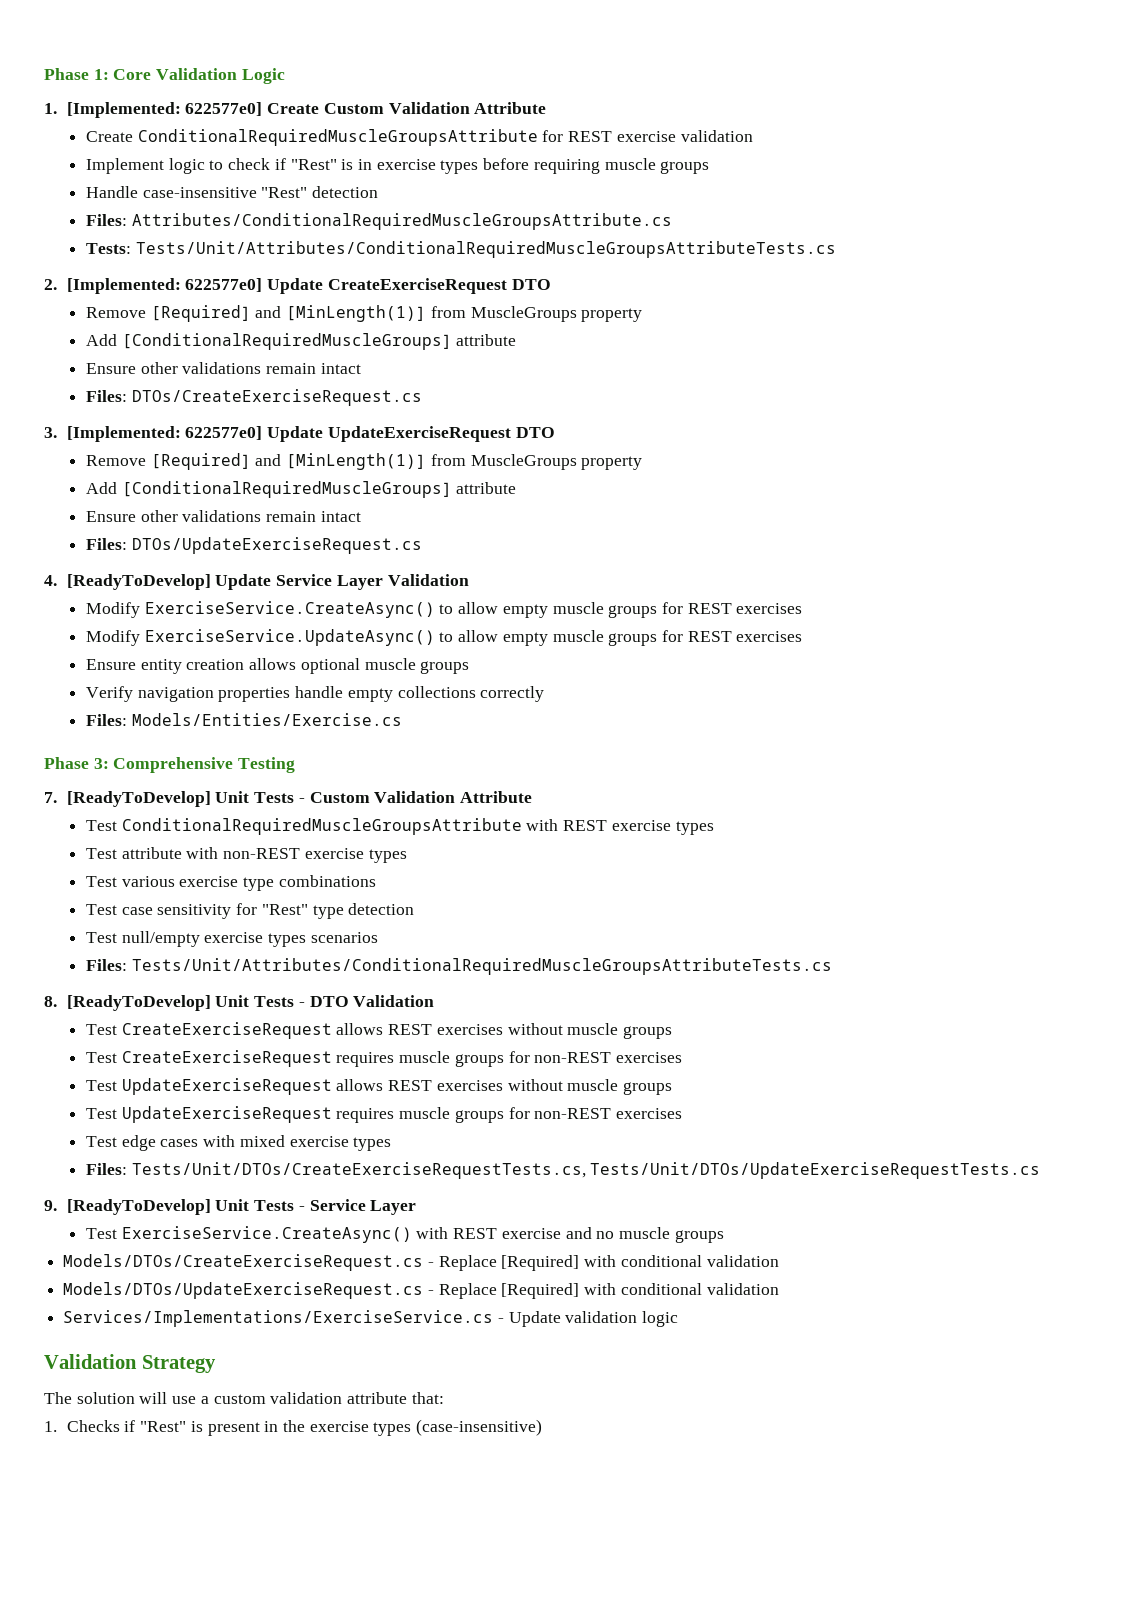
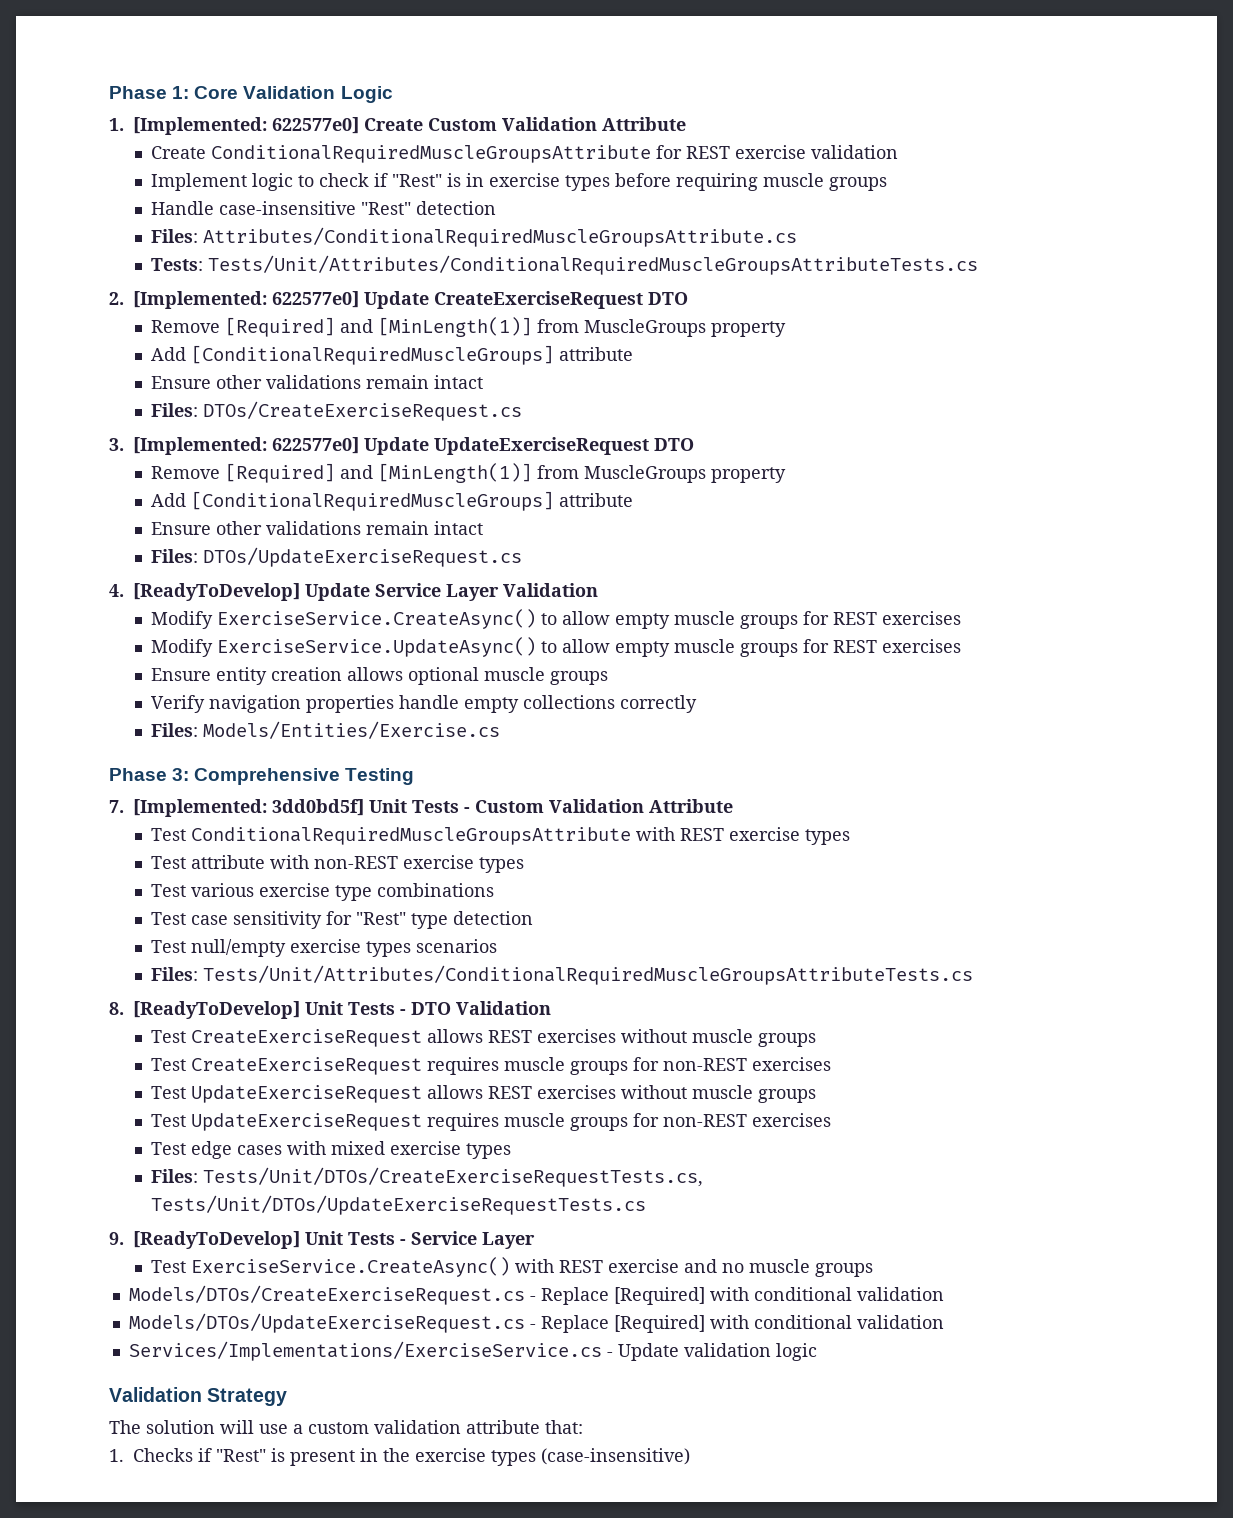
- 7. [ReadyToDevelop] Unit Tests - Custom Validation Attribute
+ 7. [Implemented: 3dd0bd5f] Unit Tests - Custom Validation Attribute

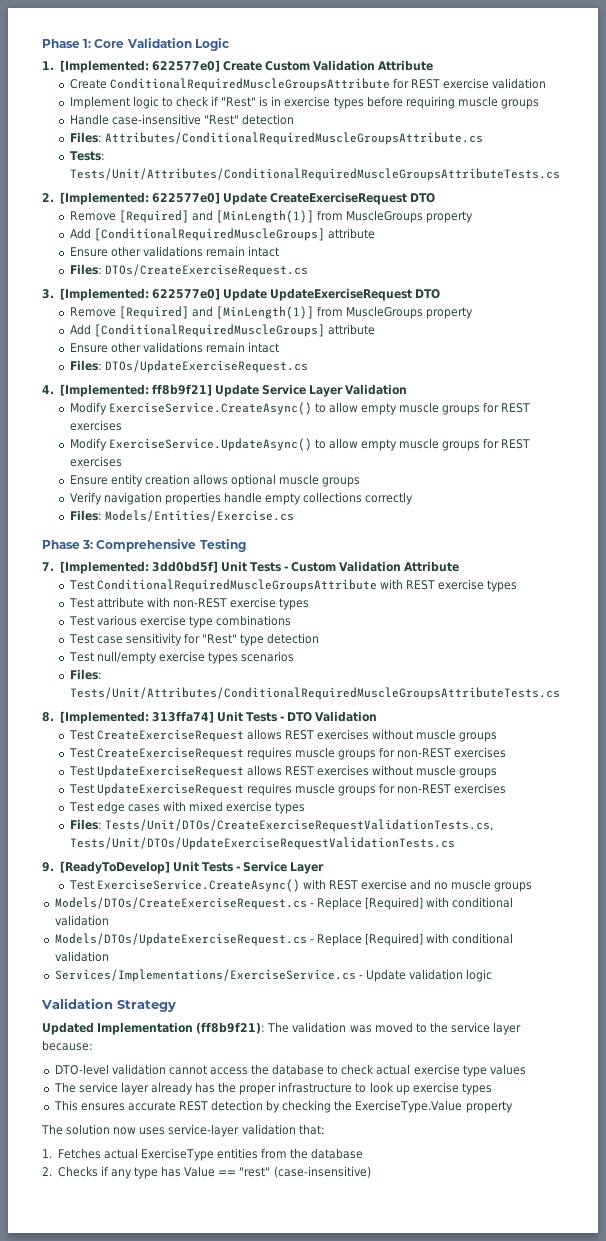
- 4. [ReadyToDevelop] Update Service Layer Validation
+ 4. [Implemented: ff8b9f21] Update Service Layer Validation
- 8. [ReadyToDevelop] Unit Tests - DTO Validation
+ 8. [Implemented: 313ffa74] Unit Tests - DTO Validation
- Files: Tests/Unit/DTOs/CreateExerciseRequestTests.cs, Tests/Unit/DTOs/UpdateExerciseRequestTests.cs
+ Files: Tests/Unit/DTOs/CreateExerciseRequestValidationTests.cs, Tests/Unit/DTOs/UpdateExerciseRequestValidationTests.cs
- The solution will use a custom validation attribute that:
- 1. Checks if "Rest" is present in the exercise types (case-insensitive)
+ Updated Implementation (ff8b9f21): The validation was moved to the service layer because:
+ DTO-level validation cannot access the database to check actual exercise type values
+ The service layer already has the proper infrastructure to look up exercise types
+ This ensures accurate REST detection by checking the ExerciseType.Value property
+ The solution now uses service-layer validation that:
+ 1. Fetches actual ExerciseType entities from the database
+ 2. Checks if any type has Value == "rest" (case-insensitive)

